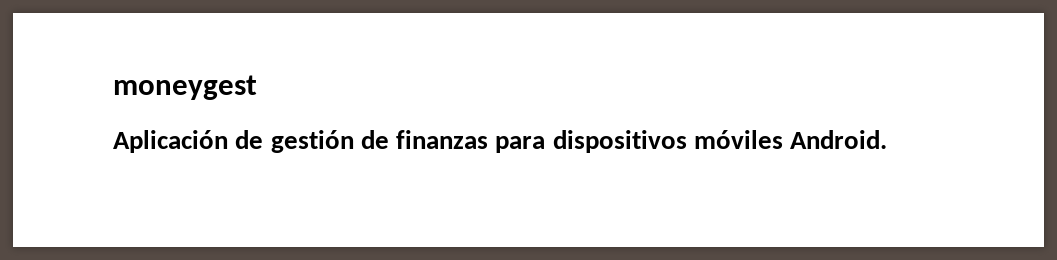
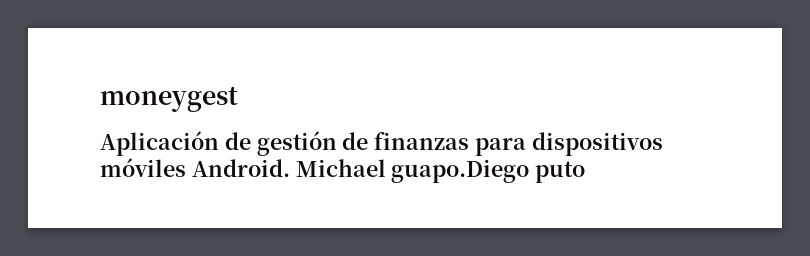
+ Michael guapo.Diego puto

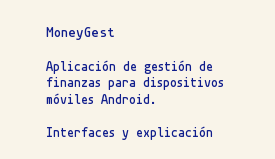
- moneygest
+ MoneyGest
- Aplicación de gestión de finanzas para dispositivos móviles Android. Michael guapo.Diego puto
+ Aplicación de gestión de finanzas para dispositivos móviles Android.
+ Interfaces y explicación

